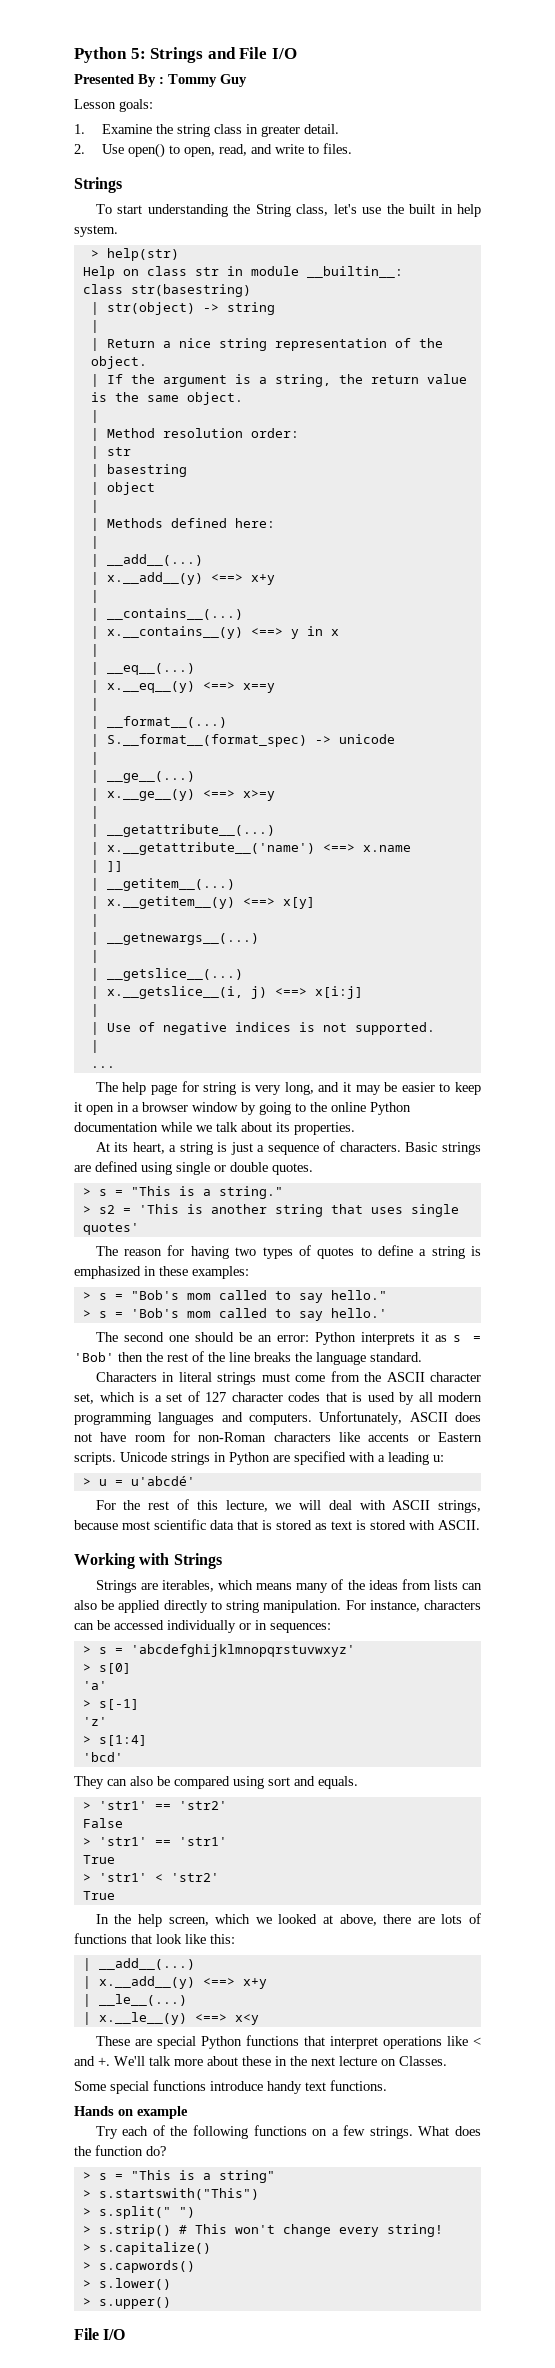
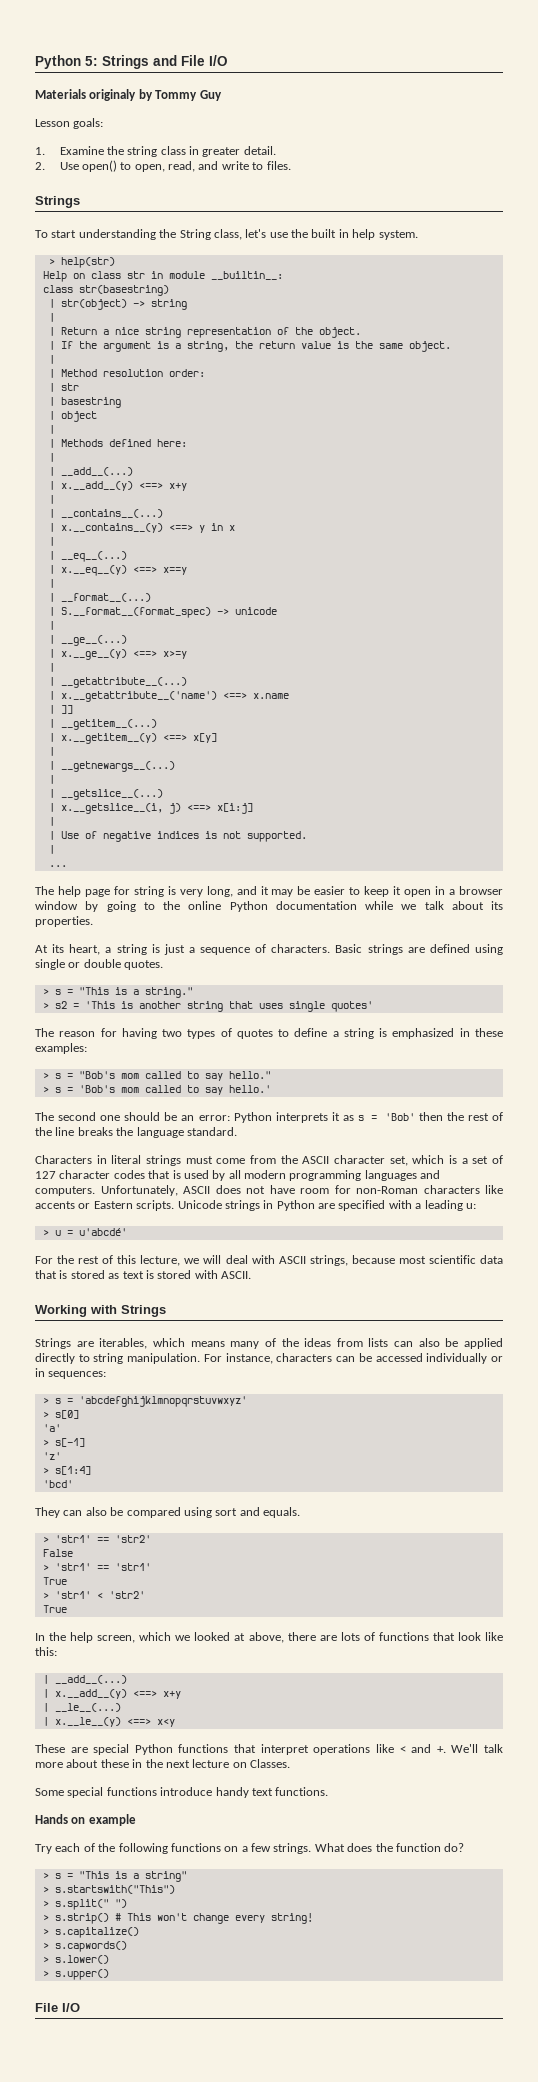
- Presented By : Tommy Guy
+ Materials originaly by Tommy Guy

